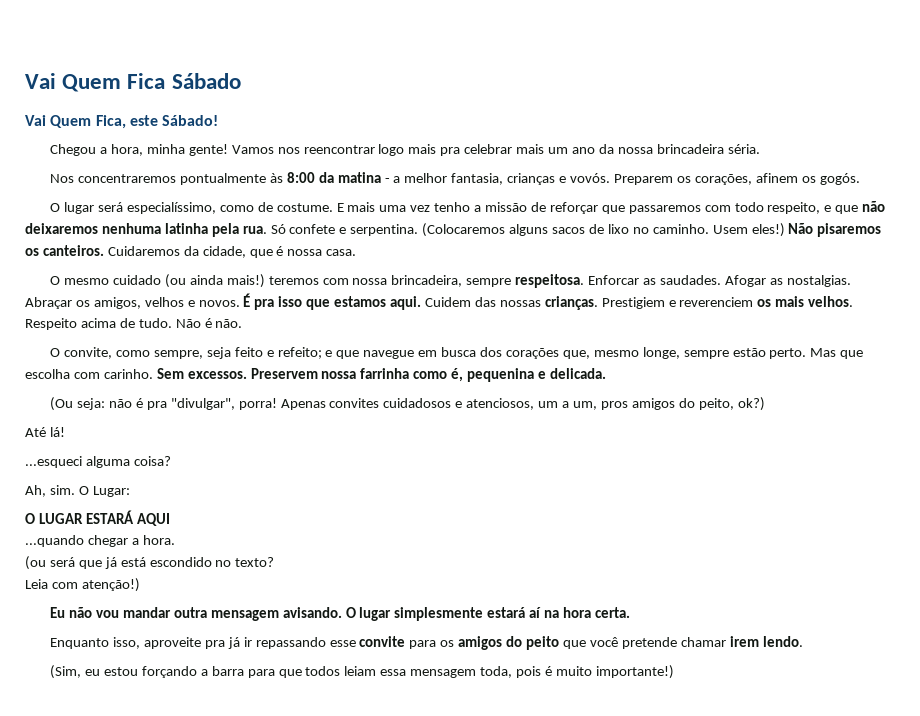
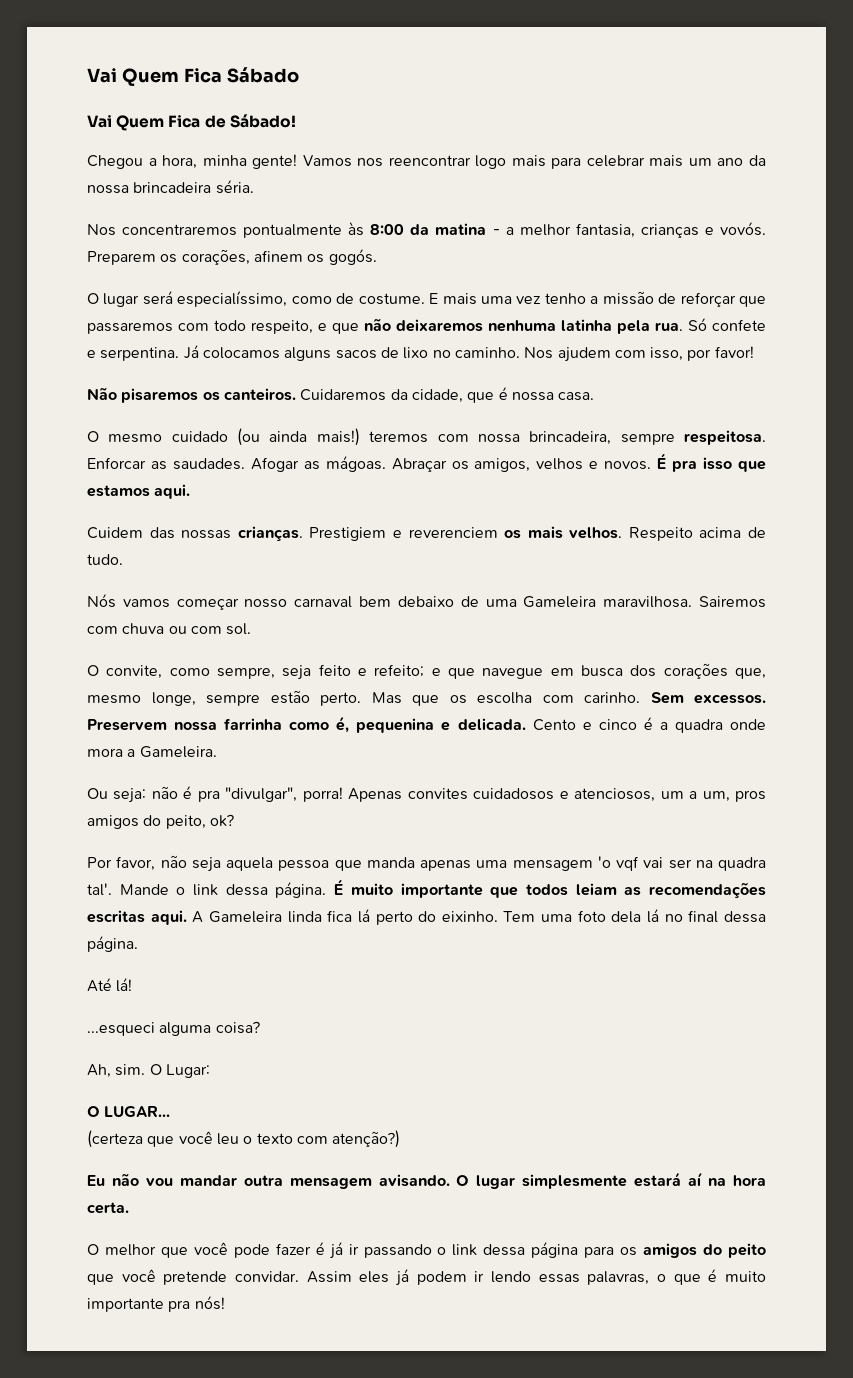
- Vai Quem Fica, este Sábado!
+ Vai Quem Fica de Sábado!
- Vamos nos reencontrar logo mais pra celebrar mais um ano da nossa brincadeira séria.
+ Vamos nos reencontrar logo mais para celebrar mais um ano da nossa brincadeira séria.
- (Colocaremos alguns sacos de lixo no caminho.
+ Já colocamos alguns sacos de lixo no caminho.
- Usem eles!) Não pisaremos os canteiros.
+ Nos ajudem com isso, por favor!
+ Não pisaremos os canteiros.
- Afogar as nostalgias.
+ Afogar as mágoas.
- É pra isso que estamos aqui. Cuidem das nossas crianças.
+ É pra isso que estamos aqui.
+ Cuidem das nossas crianças.
- Respeito acima de tudo. Não é não.
+ Respeito acima de tudo.
+ Nós vamos começar nosso carnaval bem debaixo de uma Gameleira maravilhosa. Sairemos com chuva ou com sol.
- Mas que escolha com carinho.
+ Mas que os escolha com carinho.
- Preservem nossa farrinha como é, pequenina e delicada.
- (Ou seja: não é pra "divulgar", porra!
+ Preservem nossa farrinha como é, pequenina e delicada. Cento e cinco é a quadra onde mora a Gameleira.
+ Ou seja: não é pra "divulgar", porra!
- Apenas convites cuidadosos e atenciosos, um a um, pros amigos do peito, ok?)
+ Apenas convites cuidadosos e atenciosos, um a um, pros amigos do peito, ok?
+ Por favor, não seja aquela pessoa que manda apenas uma mensagem 'o vqf vai ser na quadra tal'. Mande o link dessa página. É muito importante que todos leiam as recomendações escritas aqui. A Gameleira linda fica lá perto do eixinho. Tem uma foto dela lá no final dessa página.
- O LUGAR ESTARÁ AQUI
- ...quando chegar a hora.
- (ou será que já está escondido no texto?
- Leia com atenção!)
+ O LUGAR...
+ (certeza que você leu o texto com atenção?)
- Enquanto isso, aproveite pra já ir repassando esse convite para os amigos do peito que você pretende chamar irem lendo.
- (Sim, eu estou forçando a barra para que todos leiam essa mensagem toda, pois é muito importante!)
+ O melhor que você pode fazer é já ir passando o link dessa página para os amigos do peito que você pretende convidar. Assim eles já podem ir lendo essas palavras, o que é muito importante pra nós!

